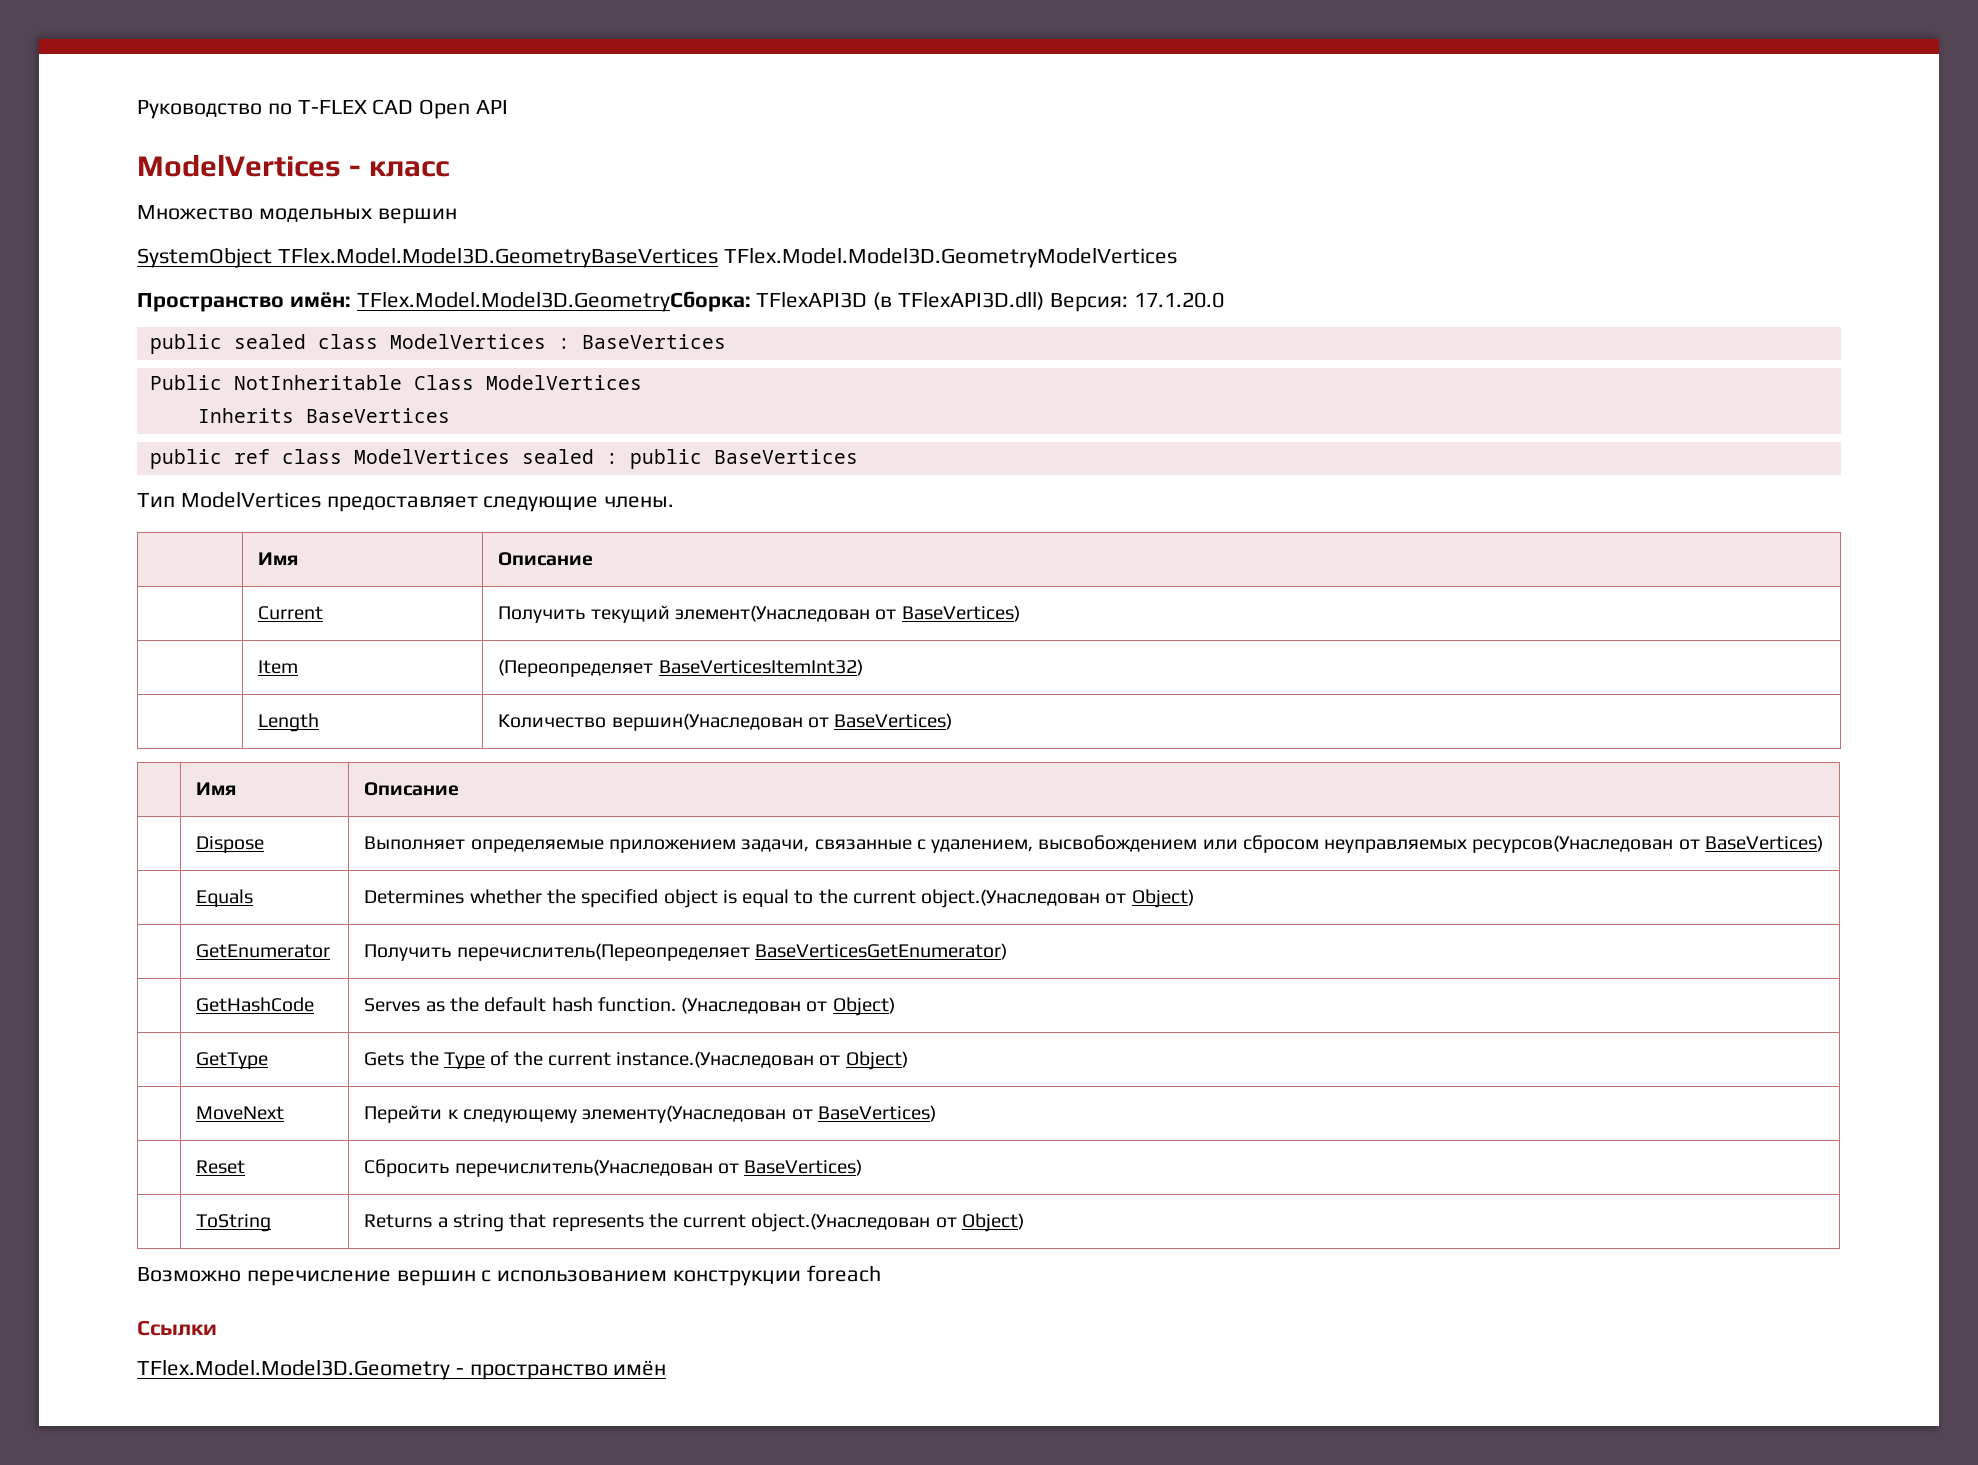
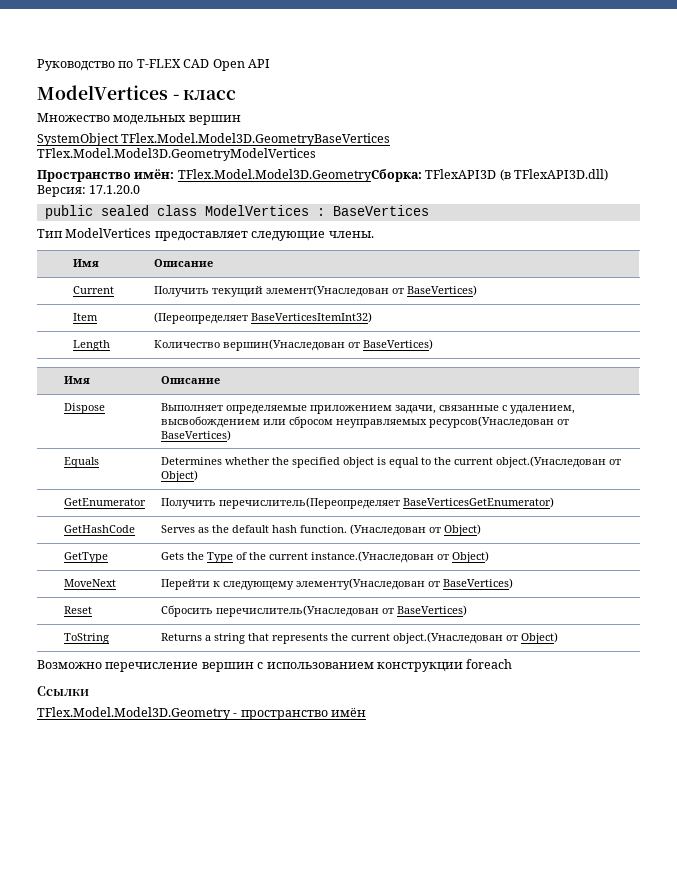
- Public NotInheritable Class ModelVertices
- Inherits BaseVertices
- public ref class ModelVertices sealed : public BaseVertices

